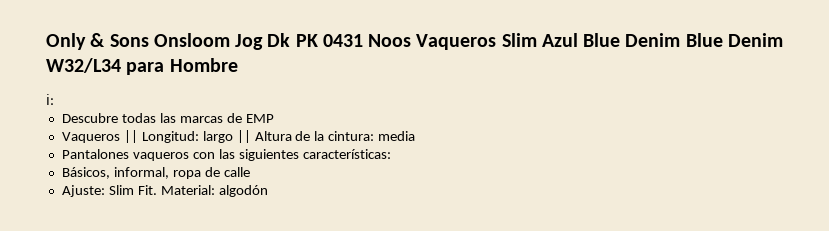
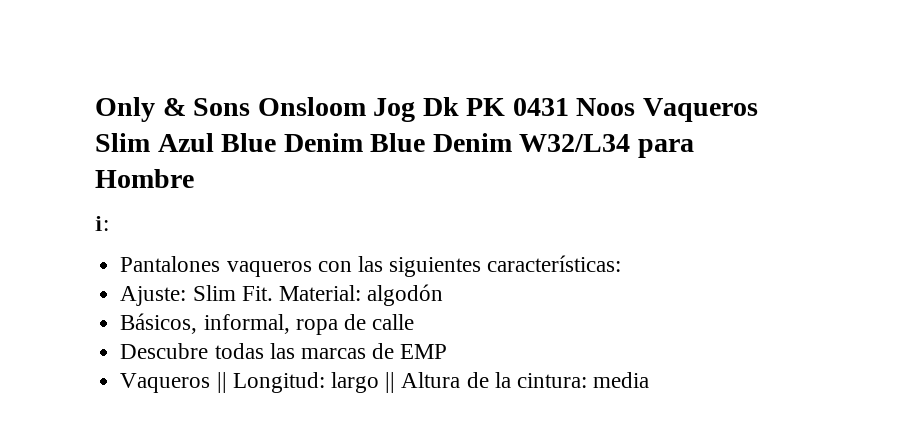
+ Pantalones vaqueros con las siguientes características:
+ Ajuste: Slim Fit. Material: algodón
+ Básicos, informal, ropa de calle
- Pantalones vaqueros con las siguientes características:
- Básicos, informal, ropa de calle
- Ajuste: Slim Fit. Material: algodón

